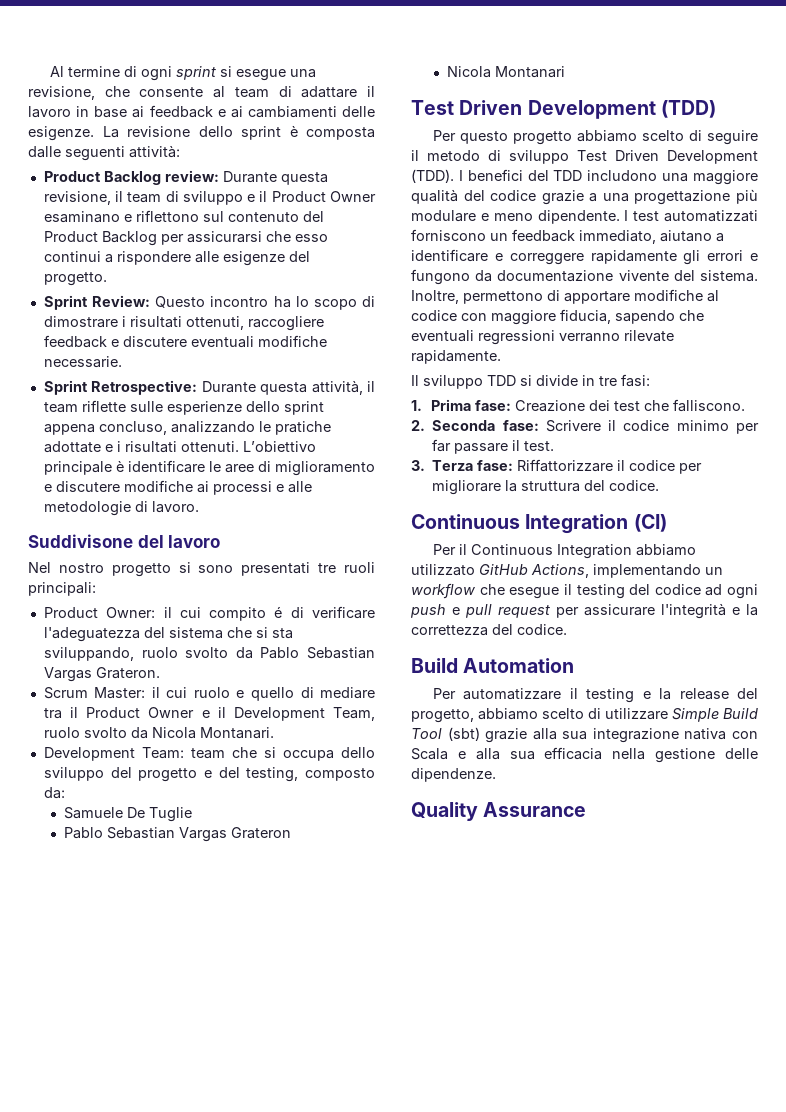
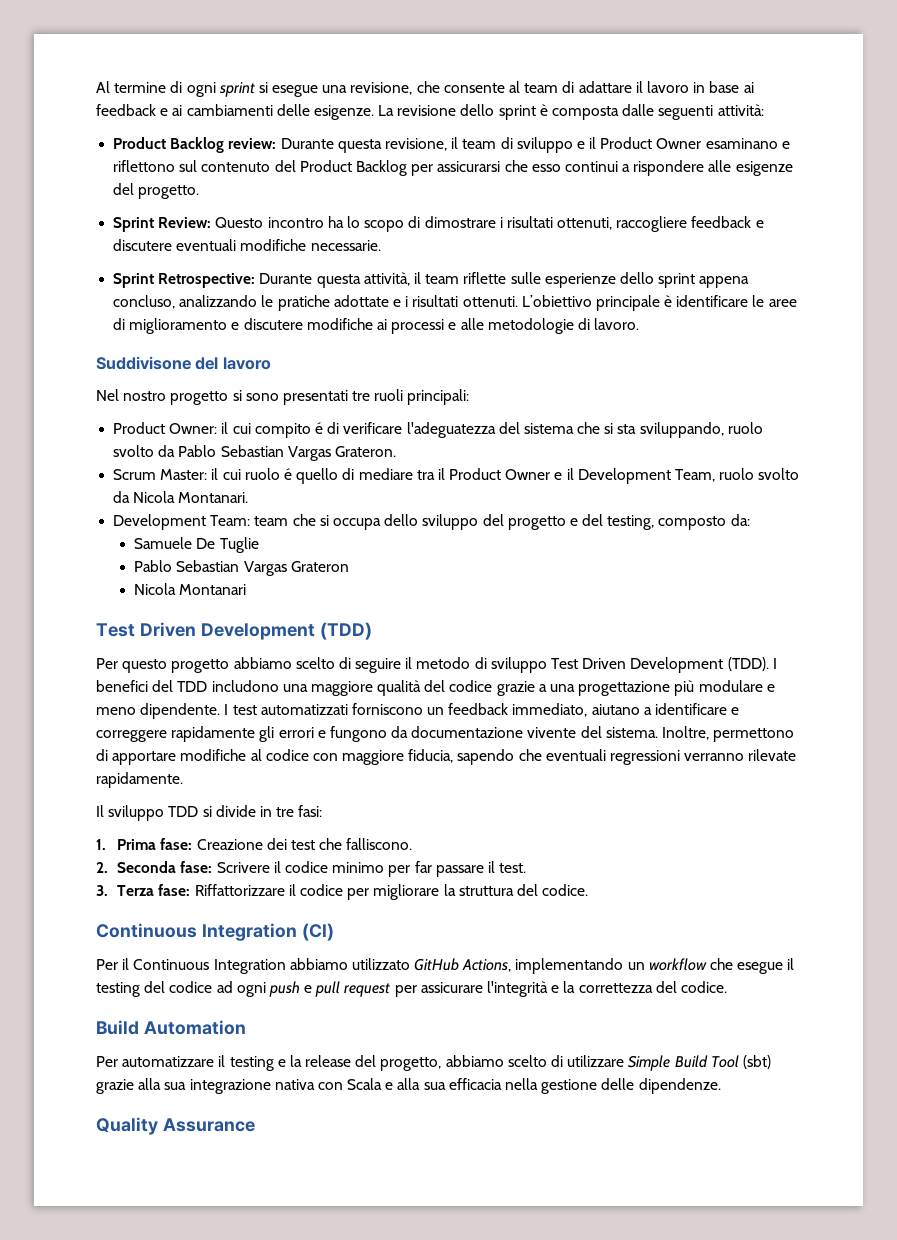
- Scrum Master: il cui ruolo e quello di mediare tra il Product Owner e il Development Team, ruolo svolto da Nicola Montanari.
+ Scrum Master: il cui ruolo é quello di mediare tra il Product Owner e il Development Team, ruolo svolto da Nicola Montanari.

